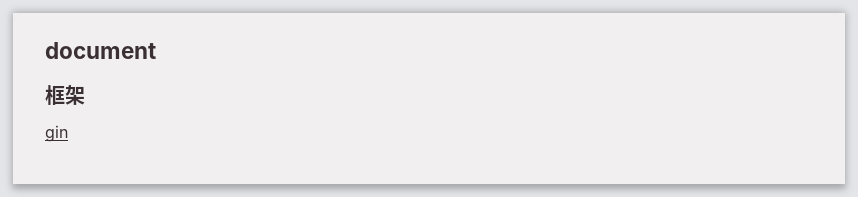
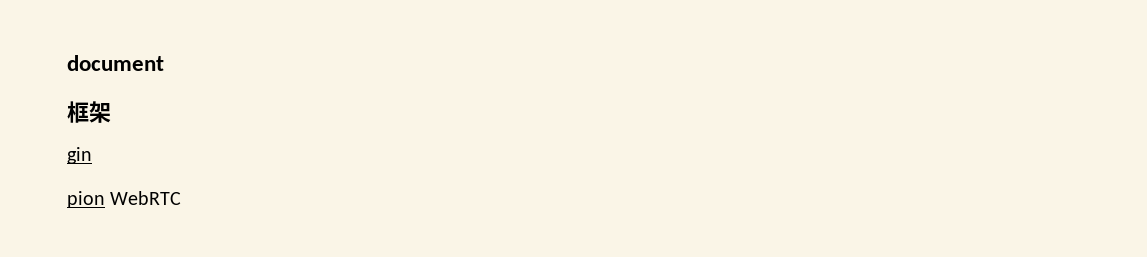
+ pion WebRTC

